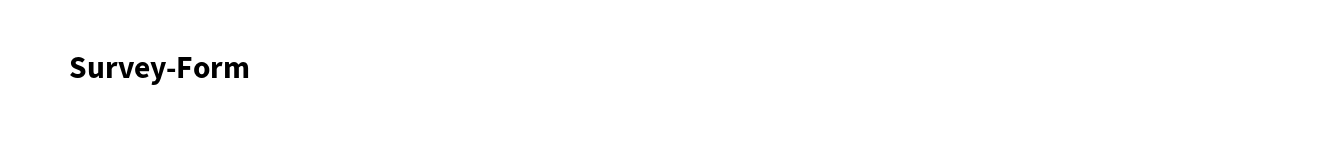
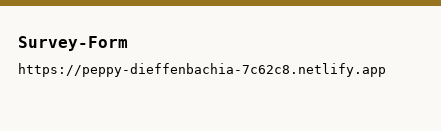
+ https://peppy-dieffenbachia-7c62c8.netlify.app

